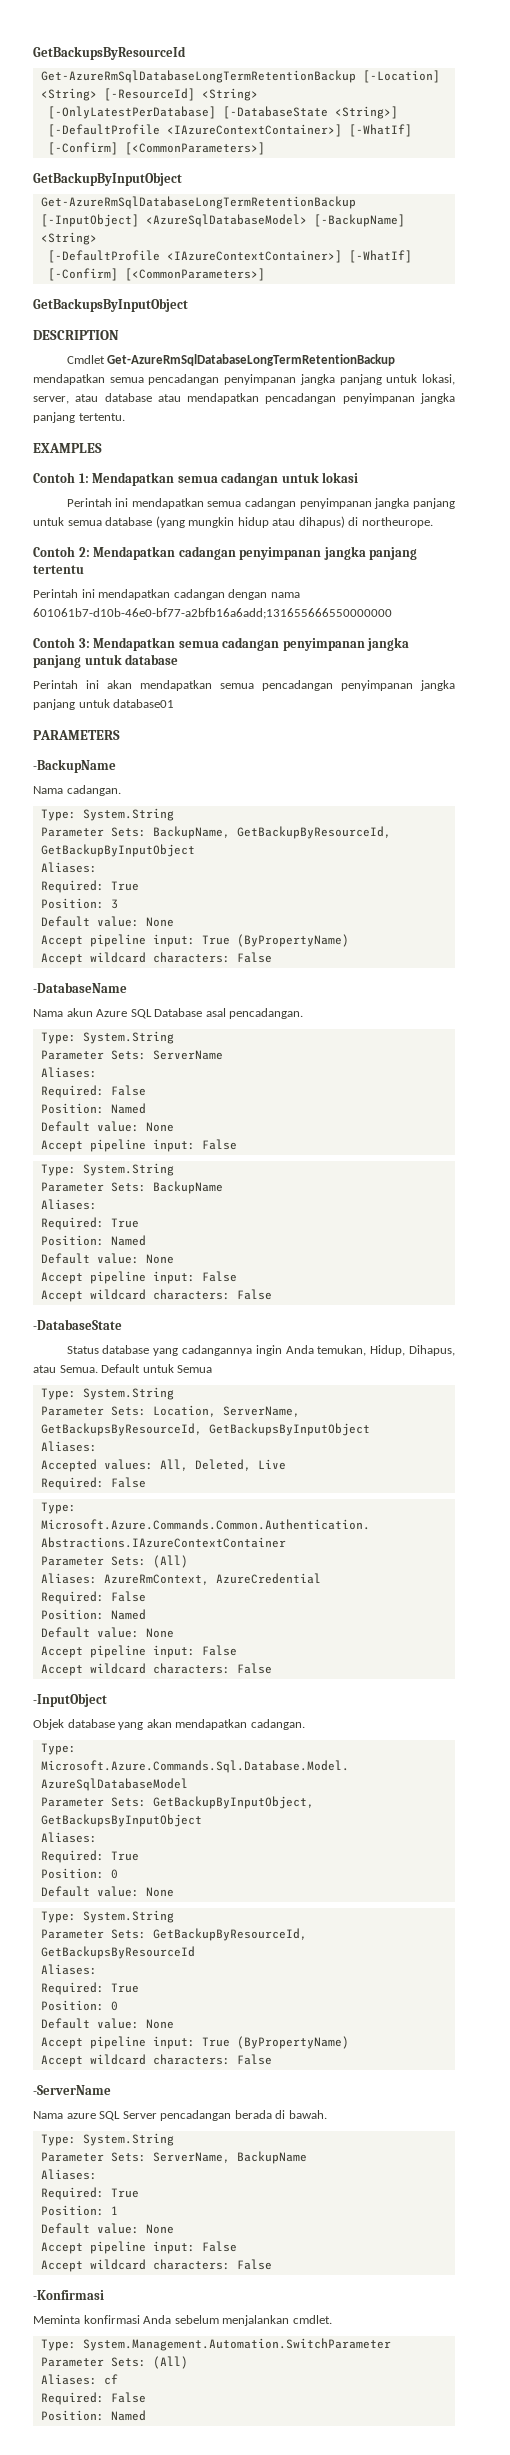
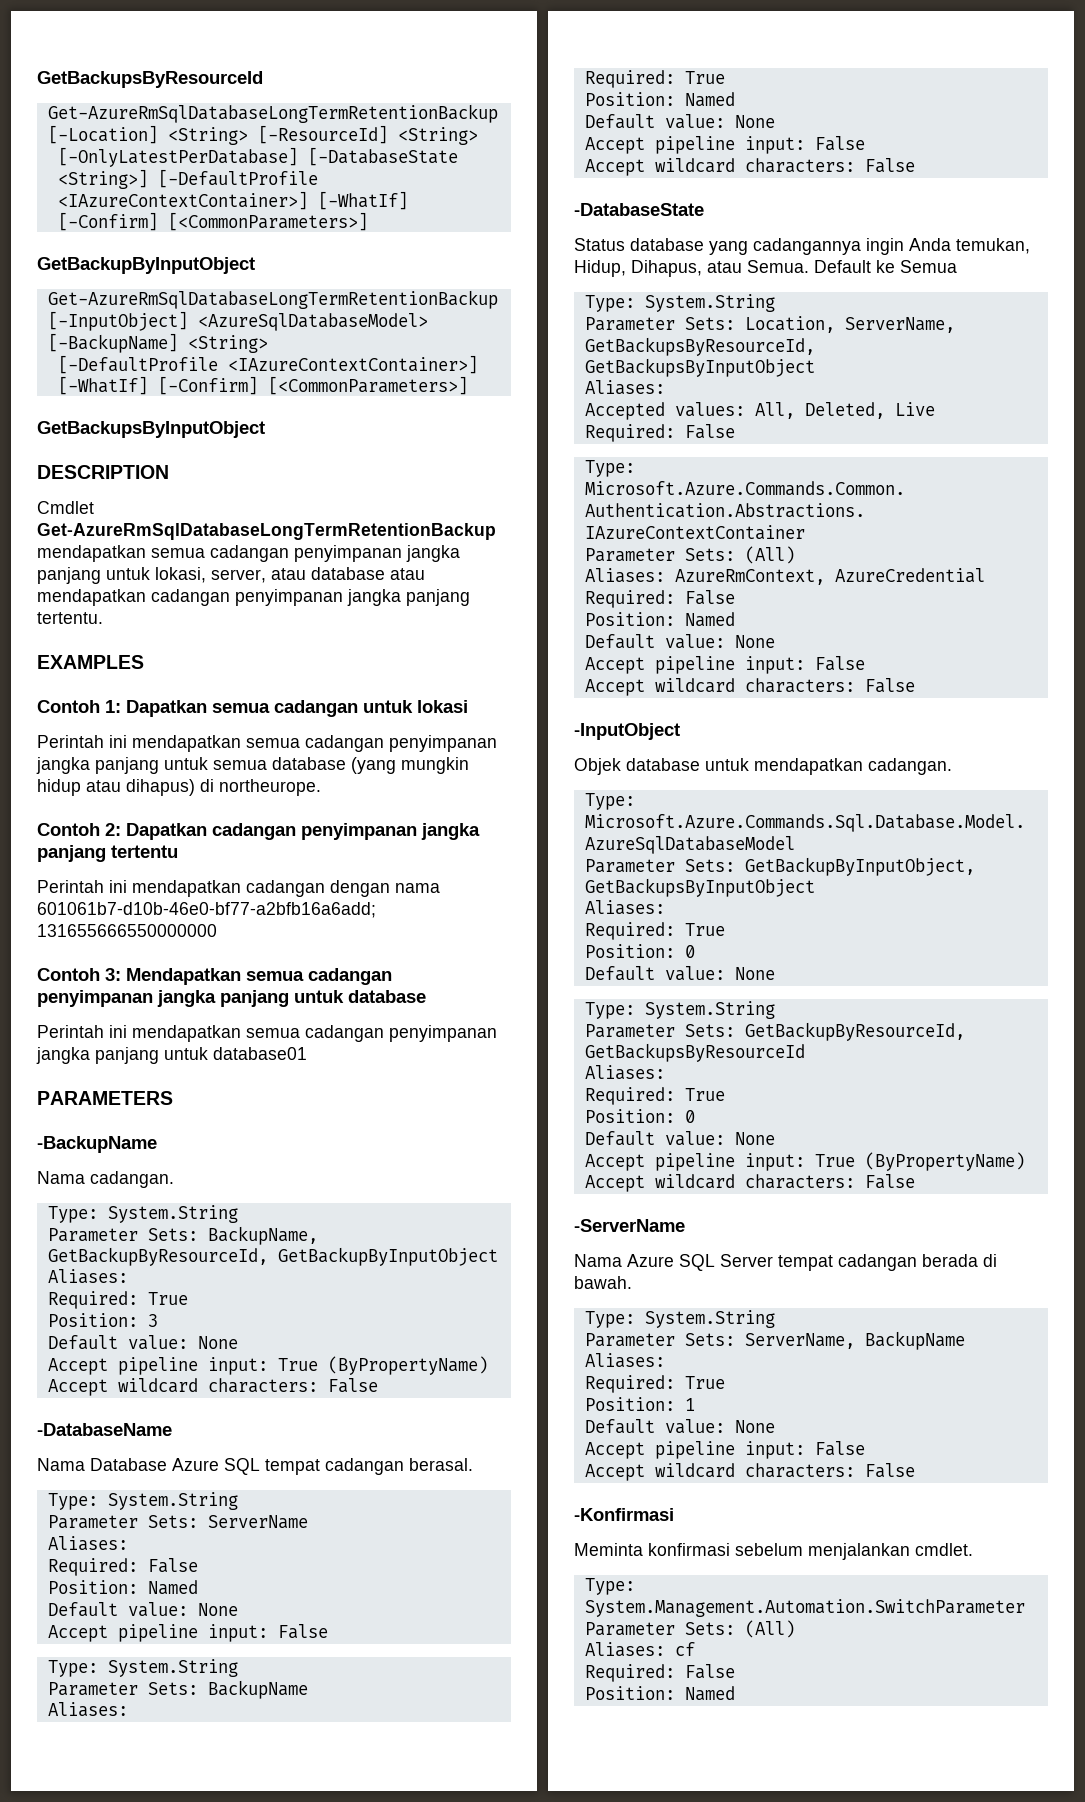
- Cmdlet Get-AzureRmSqlDatabaseLongTermRetentionBackup mendapatkan semua pencadangan penyimpanan jangka panjang untuk lokasi, server, atau database atau mendapatkan pencadangan penyimpanan jangka panjang tertentu.
+ Cmdlet Get-AzureRmSqlDatabaseLongTermRetentionBackup mendapatkan semua cadangan penyimpanan jangka panjang untuk lokasi, server, atau database atau mendapatkan cadangan penyimpanan jangka panjang tertentu.
- Contoh 1: Mendapatkan semua cadangan untuk lokasi
+ Contoh 1: Dapatkan semua cadangan untuk lokasi
- Contoh 2: Mendapatkan cadangan penyimpanan jangka panjang tertentu
+ Contoh 2: Dapatkan cadangan penyimpanan jangka panjang tertentu
- Perintah ini akan mendapatkan semua pencadangan penyimpanan jangka panjang untuk database01
+ Perintah ini mendapatkan semua cadangan penyimpanan jangka panjang untuk database01
- Nama akun Azure SQL Database asal pencadangan.
+ Nama Database Azure SQL tempat cadangan berasal.
- Default untuk Semua
+ Default ke Semua
- Objek database yang akan mendapatkan cadangan.
+ Objek database untuk mendapatkan cadangan.
- Nama azure SQL Server pencadangan berada di bawah.
+ Nama Azure SQL Server tempat cadangan berada di bawah.
- Meminta konfirmasi Anda sebelum menjalankan cmdlet.
+ Meminta konfirmasi sebelum menjalankan cmdlet.

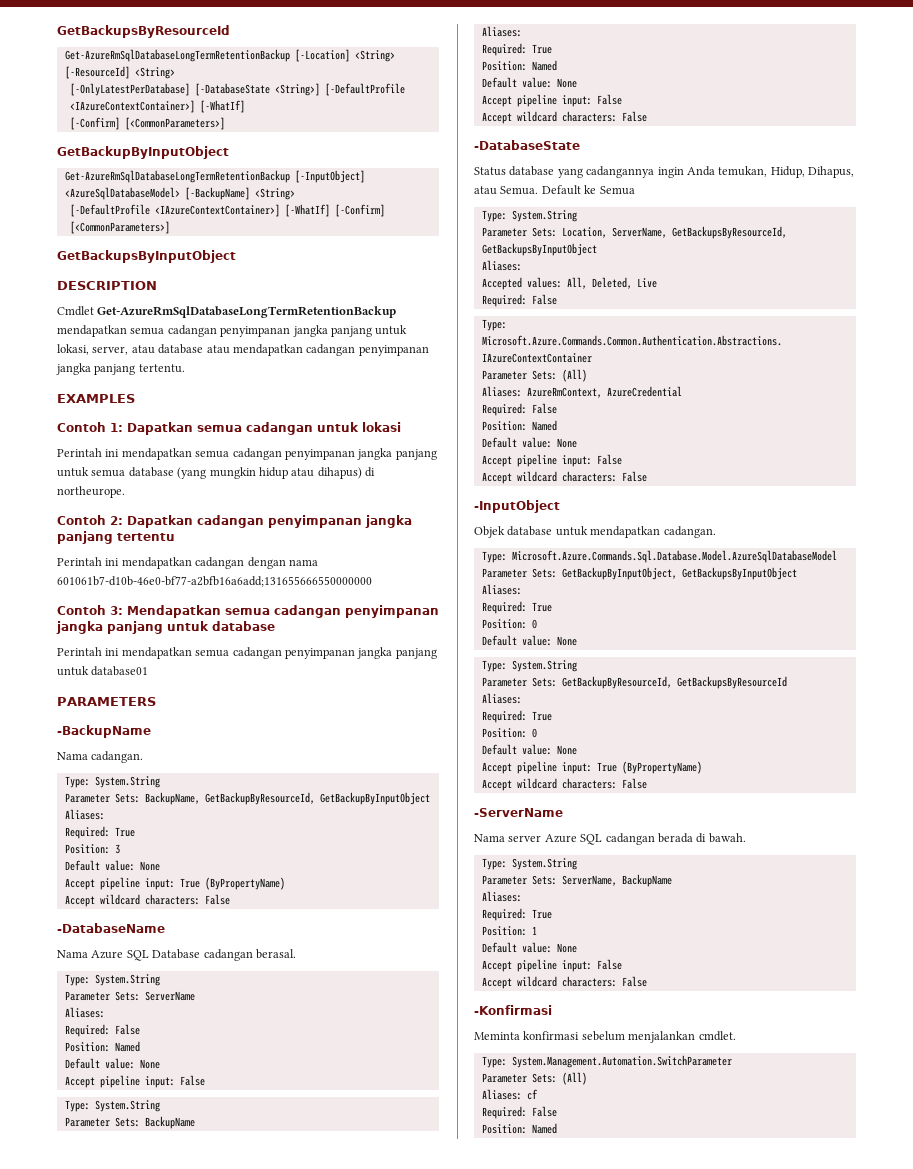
- Nama Database Azure SQL tempat cadangan berasal.
+ Nama Azure SQL Database cadangan berasal.
- Nama Azure SQL Server tempat cadangan berada di bawah.
+ Nama server Azure SQL cadangan berada di bawah.

